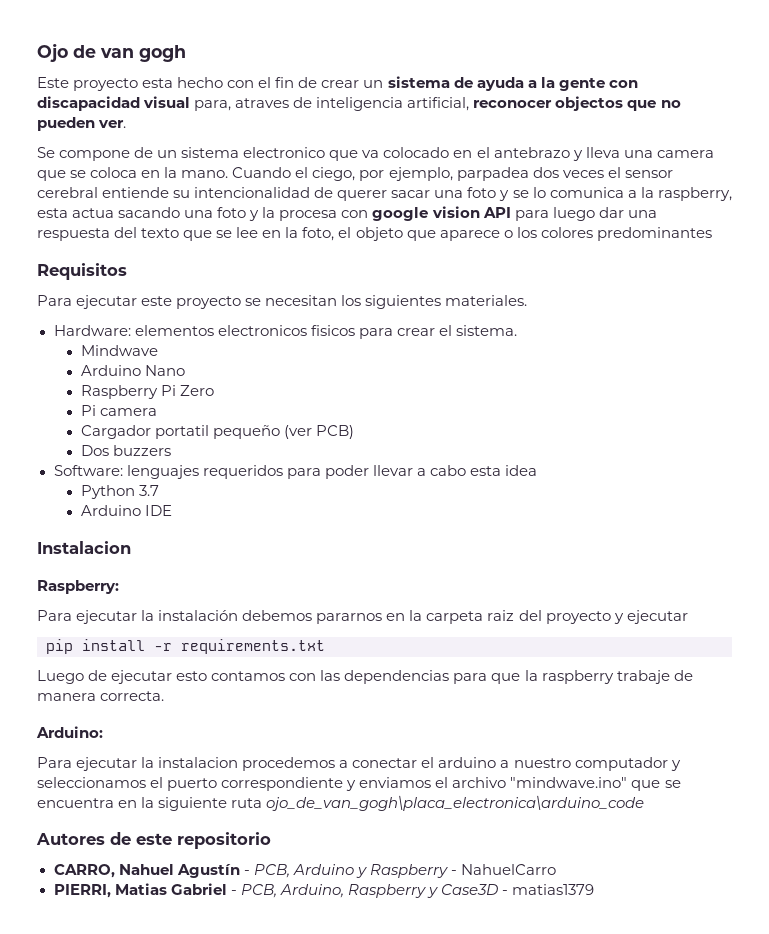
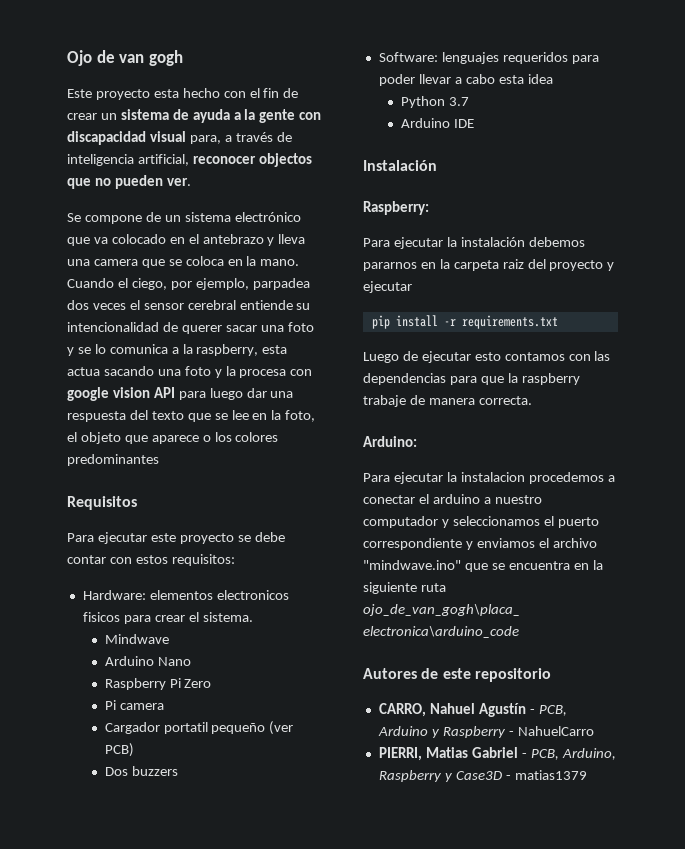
- Este proyecto esta hecho con el fin de crear un sistema de ayuda a la gente con discapacidad visual para, atraves de inteligencia artificial, reconocer objectos que no pueden ver.
+ Este proyecto esta hecho con el fin de crear un sistema de ayuda a la gente con discapacidad visual para, a través de inteligencia artificial, reconocer objectos que no pueden ver.
- Se compone de un sistema electronico que va colocado en el antebrazo y lleva una camera que se coloca en la mano.
+ Se compone de un sistema electrónico que va colocado en el antebrazo y lleva una camera que se coloca en la mano.
- Para ejecutar este proyecto se necesitan los siguientes materiales.
+ Para ejecutar este proyecto se debe contar con estos requisitos:
- Instalacion
+ Instalación

